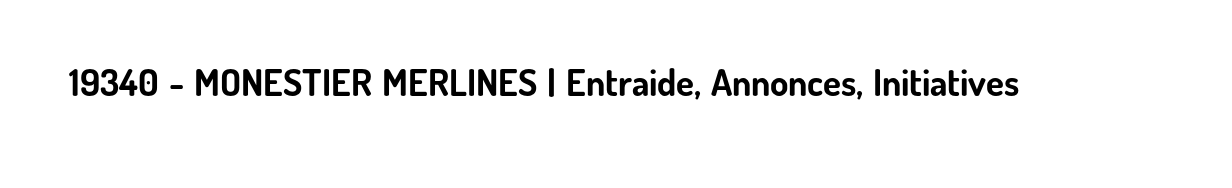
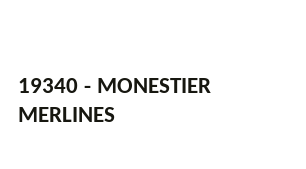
- 19340 - MONESTIER MERLINES | Entraide, Annonces, Initiatives
+ 19340 - MONESTIER MERLINES

